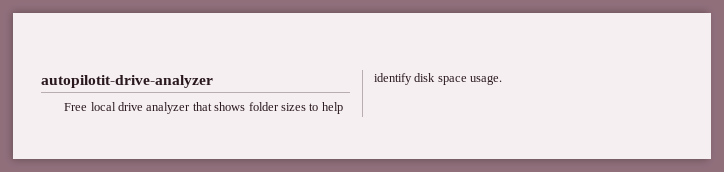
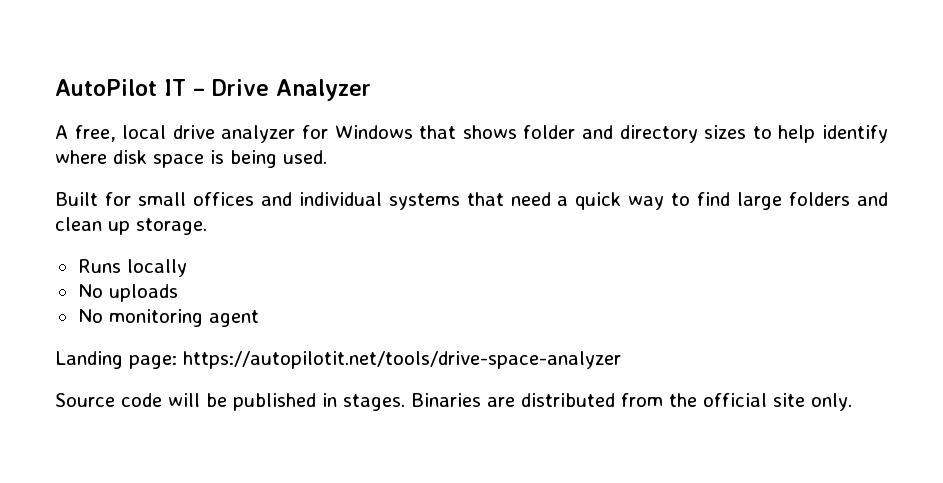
- autopilotit-drive-analyzer
- Free local drive analyzer that shows folder sizes to help identify disk space usage.
+ AutoPilot IT – Drive Analyzer
+ A free, local drive analyzer for Windows that shows folder and directory sizes to help identify where disk space is being used.
+ Built for small offices and individual systems that need a quick way to find large folders and clean up storage.
+ Runs locally
+ No uploads
+ No monitoring agent
+ Landing page: https://autopilotit.net/tools/drive-space-analyzer
+ Source code will be published in stages. Binaries are distributed from the official site only.

